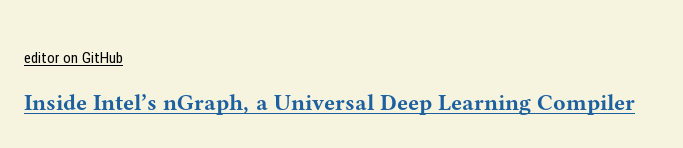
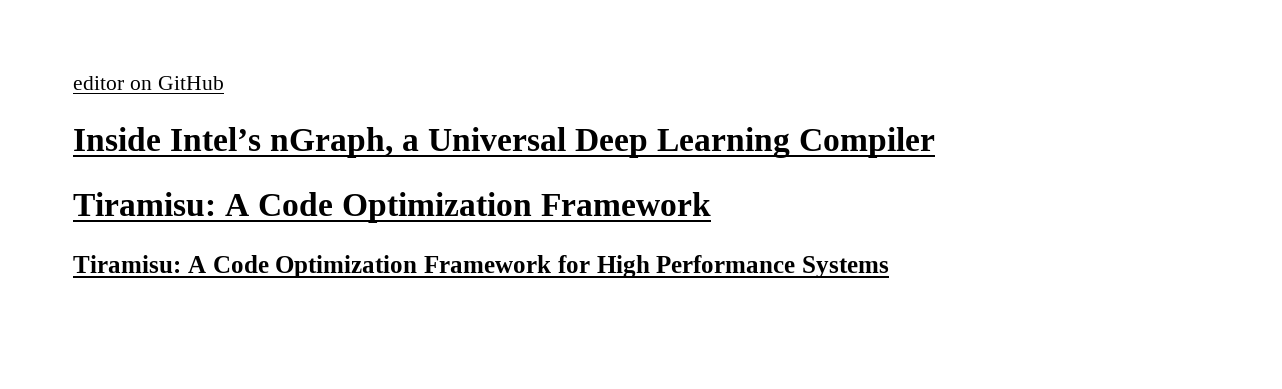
  Inside Intel’s nGraph, a Universal Deep Learning Compiler
+ Tiramisu: A Code Optimization Framework
+ Tiramisu: A Code Optimization Framework for High Performance Systems

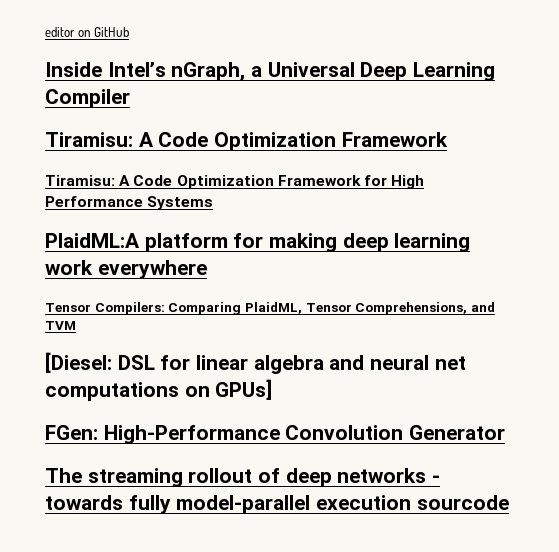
+ PlaidML:A platform for making deep learning work everywhere
+ Tensor Compilers: Comparing PlaidML, Tensor Comprehensions, and TVM
+ [Diesel: DSL for linear algebra and neural net computations on GPUs]
+ FGen: High-Performance Convolution Generator
+ The streaming rollout of deep networks - towards fully model-parallel execution sourcode

